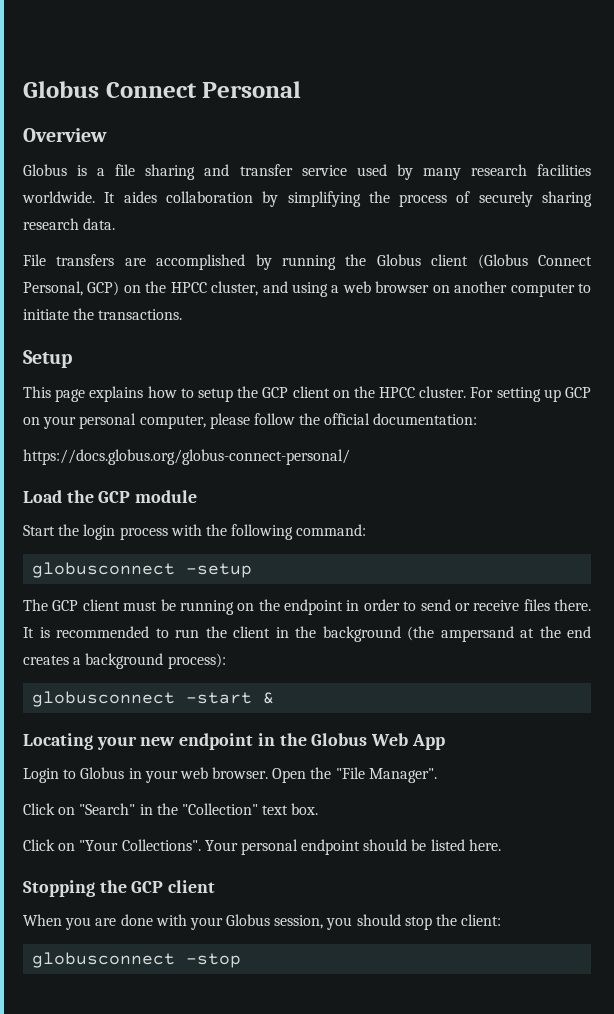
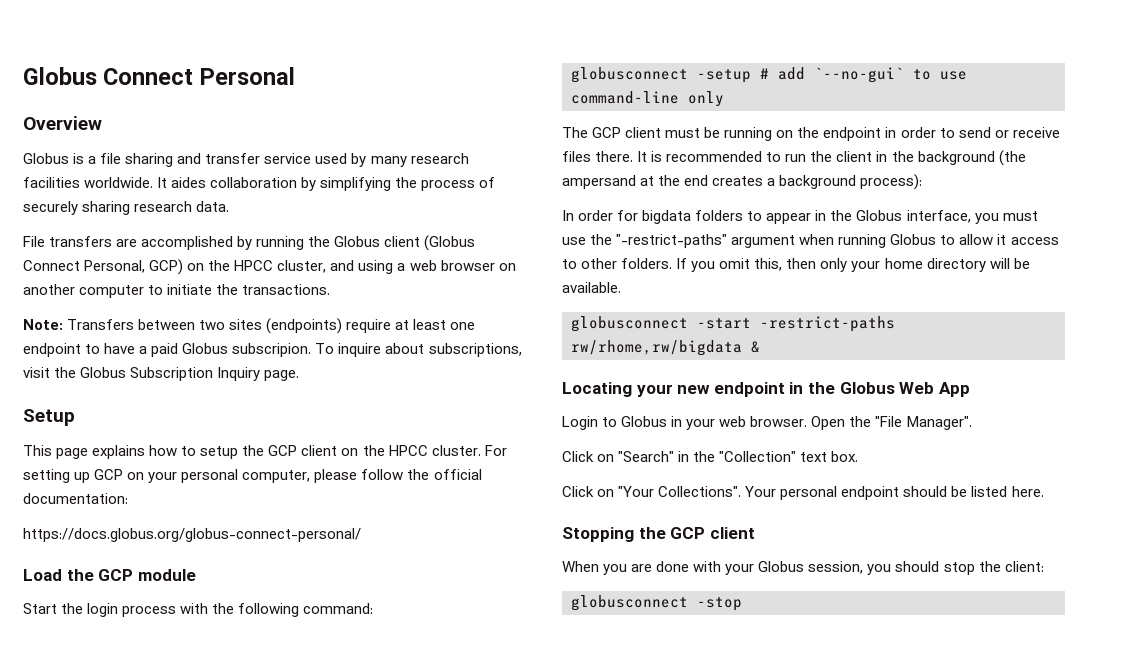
+ Note: Transfers between two sites (endpoints) require at least one endpoint to have a paid Globus subscripion. To inquire about subscriptions, visit the Globus Subscription Inquiry page.
- globusconnect -setup
+ globusconnect -setup # add `--no-gui` to use command-line only
+ In order for bigdata folders to appear in the Globus interface, you must use the "-restrict-paths" argument when running Globus to allow it access to other folders. If you omit this, then only your home directory will be available.
- globusconnect -start &
+ globusconnect -start -restrict-paths rw/rhome,rw/bigdata &

